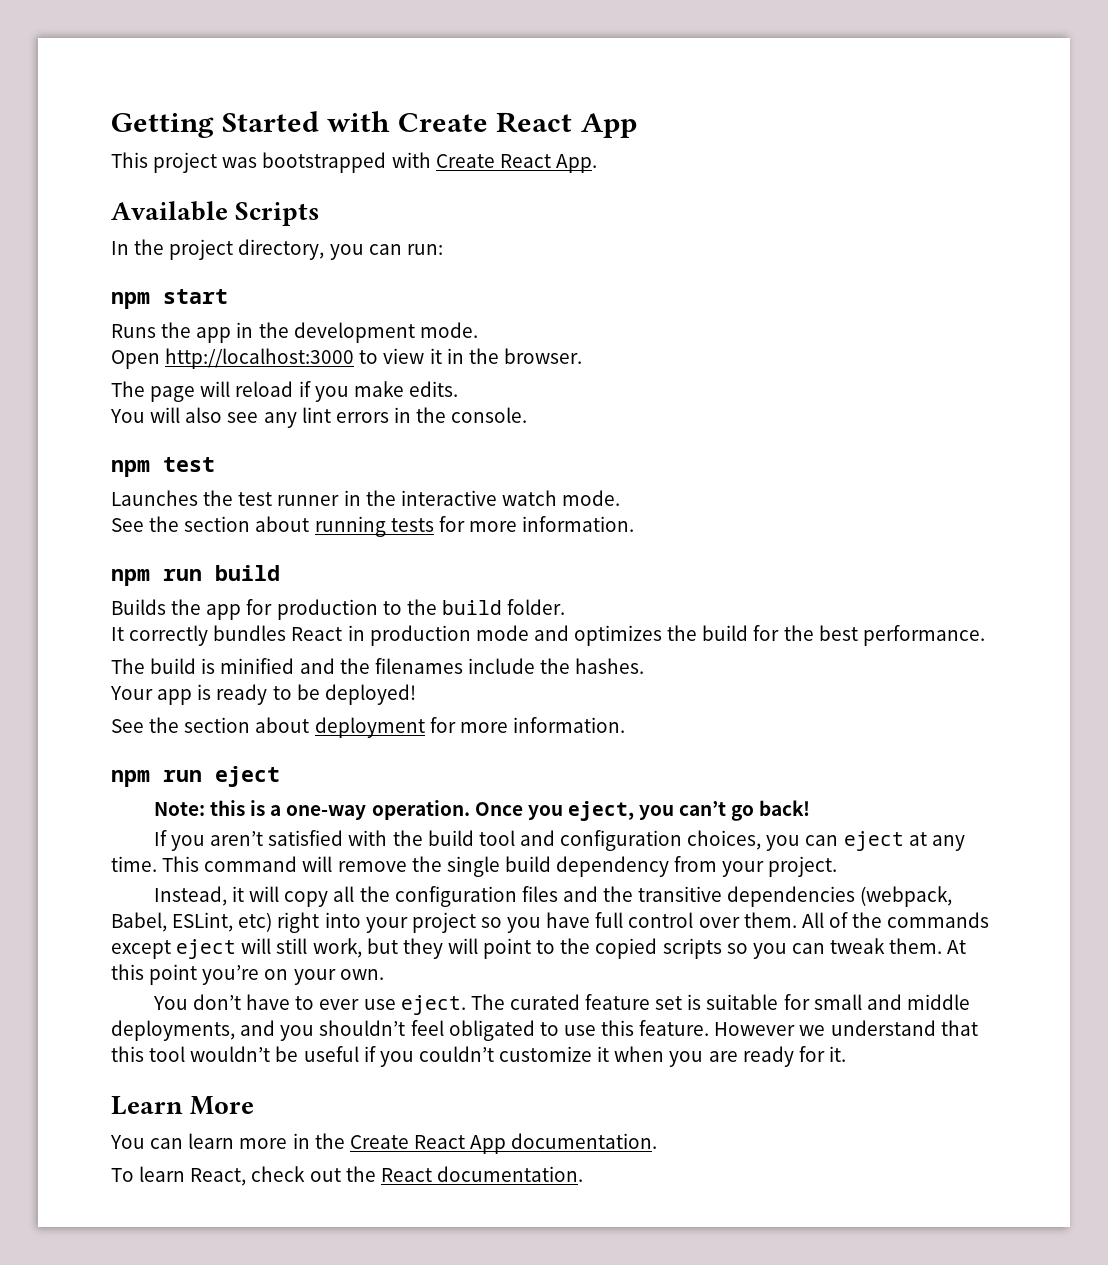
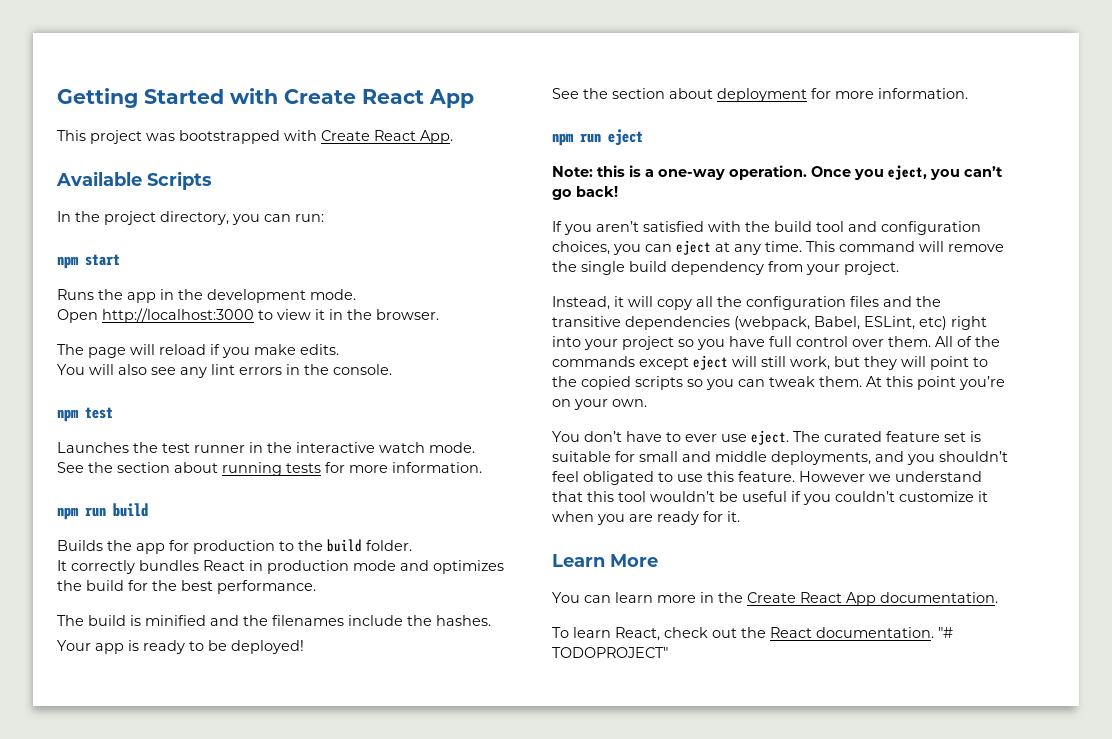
+ "# TODOPROJECT"

